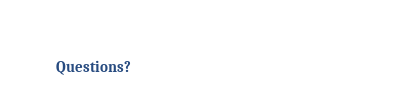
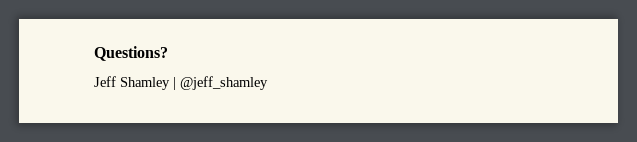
+ Jeff Shamley | @jeff_shamley

